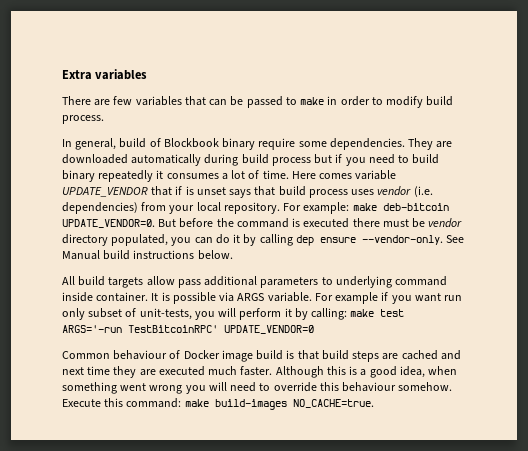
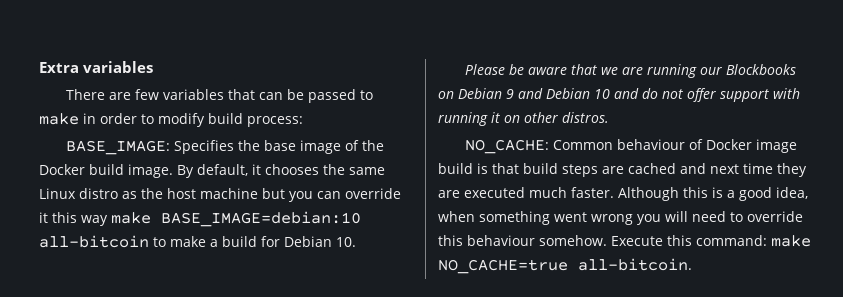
- There are few variables that can be passed to make in order to modify build process.
- In general, build of Blockbook binary require some dependencies. They are downloaded automatically during build process but if you need to build binary repeatedly it consumes a lot of time. Here comes variable UPDATE_VENDOR that if is unset says that build process uses vendor (i.e. dependencies) from your local repository. For example: make deb-bitcoin UPDATE_VENDOR=0. But before the command is executed there must be vendor directory populated, you can do it by calling dep ensure --vendor-only. See Manual build instructions below.
- All build targets allow pass additional parameters to underlying command inside container. It is possible via ARGS variable. For example if you want run only subset of unit-tests, you will perform it by calling: make test ARGS='-run TestBitcoinRPC' UPDATE_VENDOR=0
- Common behaviour of Docker image build is that build steps are cached and next time they are executed much faster.
+ There are few variables that can be passed to make in order to modify build process:
+ BASE_IMAGE: Specifies the base image of the Docker build image. By default, it chooses the same Linux distro as the host machine but you can override it this way make BASE_IMAGE=debian:10 all-bitcoin to make a build for Debian 10.
+ Please be aware that we are running our Blockbooks on Debian 9 and Debian 10 and do not offer support with running it on other distros.
+ NO_CACHE: Common behaviour of Docker image build is that build steps are cached and next time they are executed much faster.
- Execute this command: make build-images NO_CACHE=true.
+ Execute this command: make NO_CACHE=true all-bitcoin.

